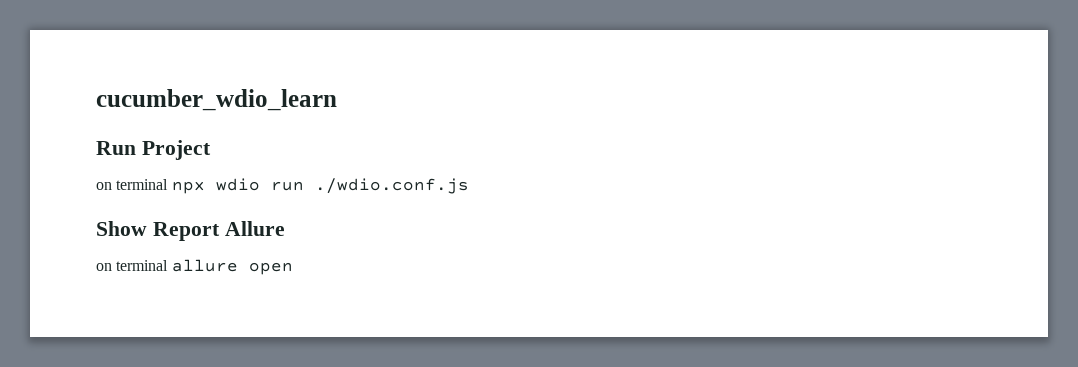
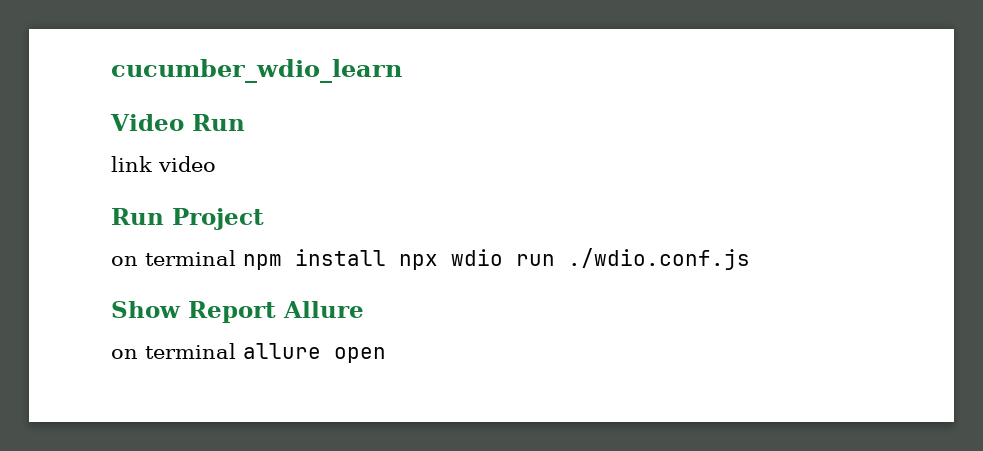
+ Video Run
+ link video
- on terminal npx wdio run ./wdio.conf.js
+ on terminal npm install npx wdio run ./wdio.conf.js

